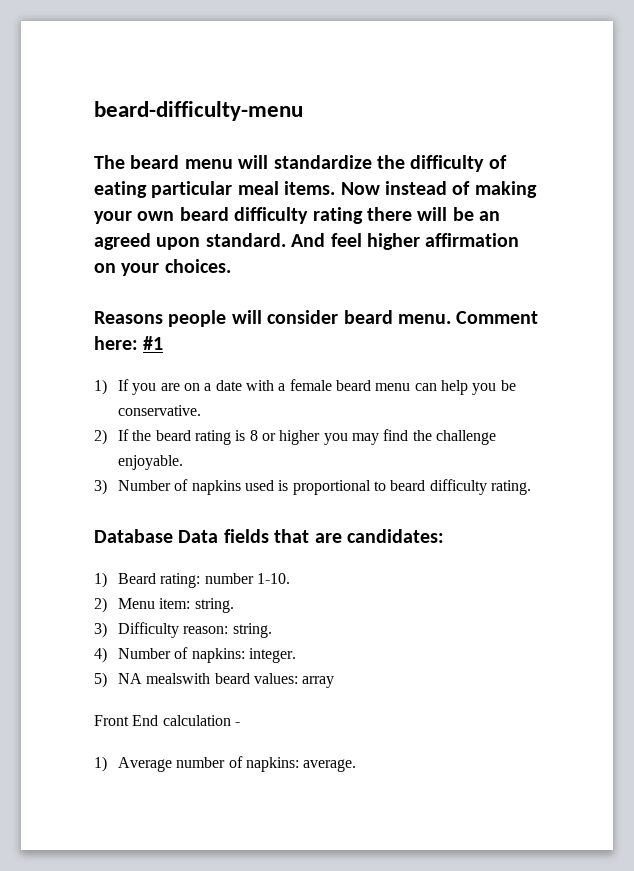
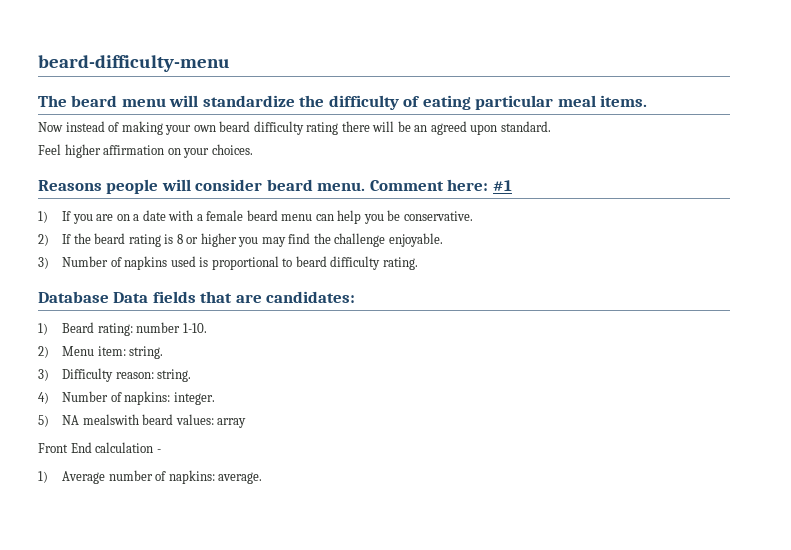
- The beard menu will standardize the difficulty of eating particular meal items. Now instead of making your own beard difficulty rating there will be an agreed upon standard. And feel higher affirmation on your choices.
+ The beard menu will standardize the difficulty of eating particular meal items.
+ Now instead of making your own beard difficulty rating there will be an agreed upon standard.
+ Feel higher affirmation on your choices.

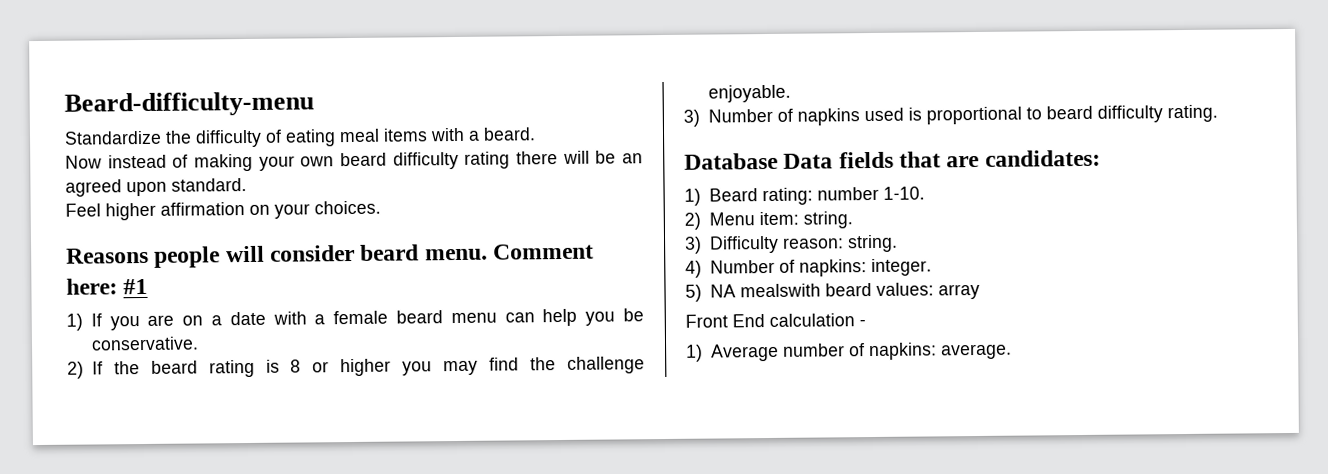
- beard-difficulty-menu
- The beard menu will standardize the difficulty of eating particular meal items.
+ Beard-difficulty-menu
+ Standardize the difficulty of eating meal items with a beard.

